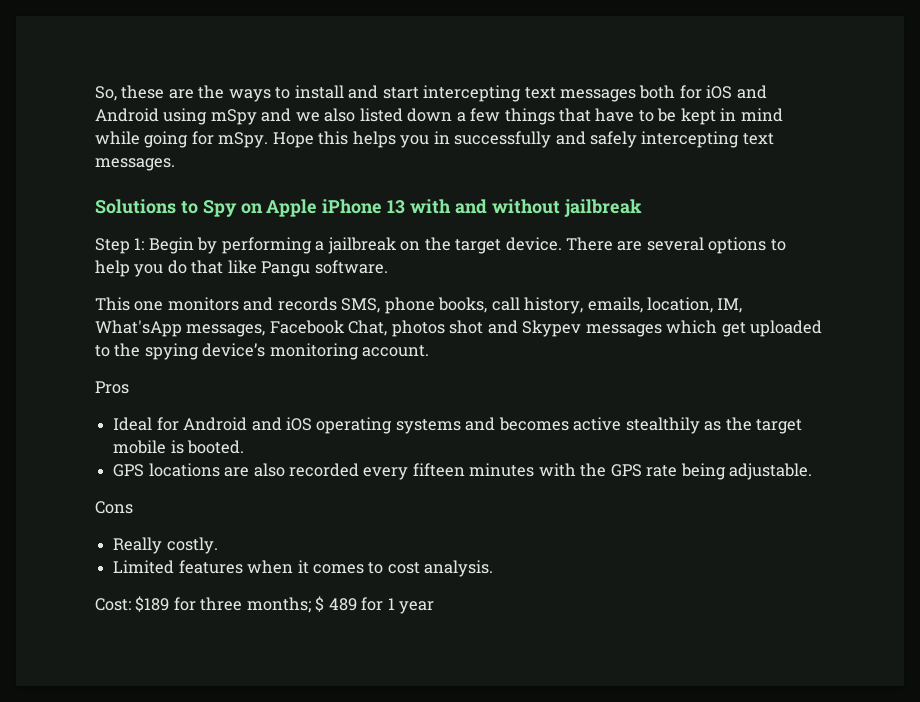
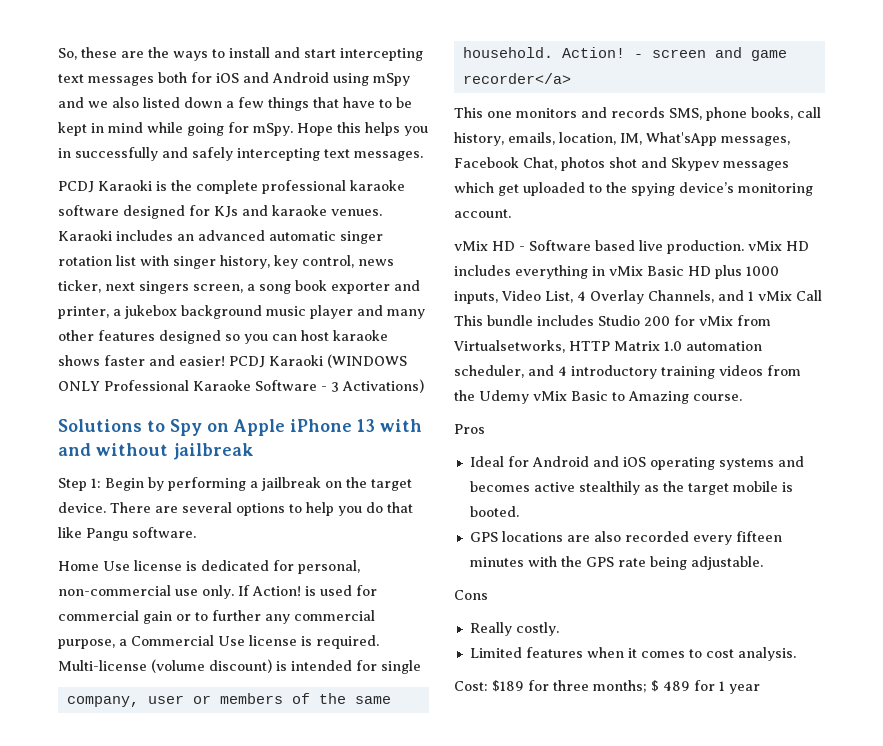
+ PCDJ Karaoki is the complete professional karaoke software designed for KJs and karaoke venues. Karaoki includes an advanced automatic singer rotation list with singer history, key control, news ticker, next singers screen, a song book exporter and printer, a jukebox background music player and many other features designed so you can host karaoke shows faster and easier! PCDJ Karaoki (WINDOWS ONLY Professional Karaoke Software - 3 Activations)
+ Home Use license is dedicated for personal, non-commercial use only. If Action! is used for commercial gain or to further any commercial purpose, a Commercial Use license is required. Multi-license (volume discount) is intended for single
+ company, user or members of the same household. Action! - screen and game recorder</a>
+ vMix HD - Software based live production. vMix HD includes everything in vMix Basic HD plus 1000 inputs, Video List, 4 Overlay Channels, and 1 vMix Call This bundle includes Studio 200 for vMix from Virtualsetworks, HTTP Matrix 1.0 automation scheduler, and 4 introductory training videos from the Udemy vMix Basic to Amazing course.

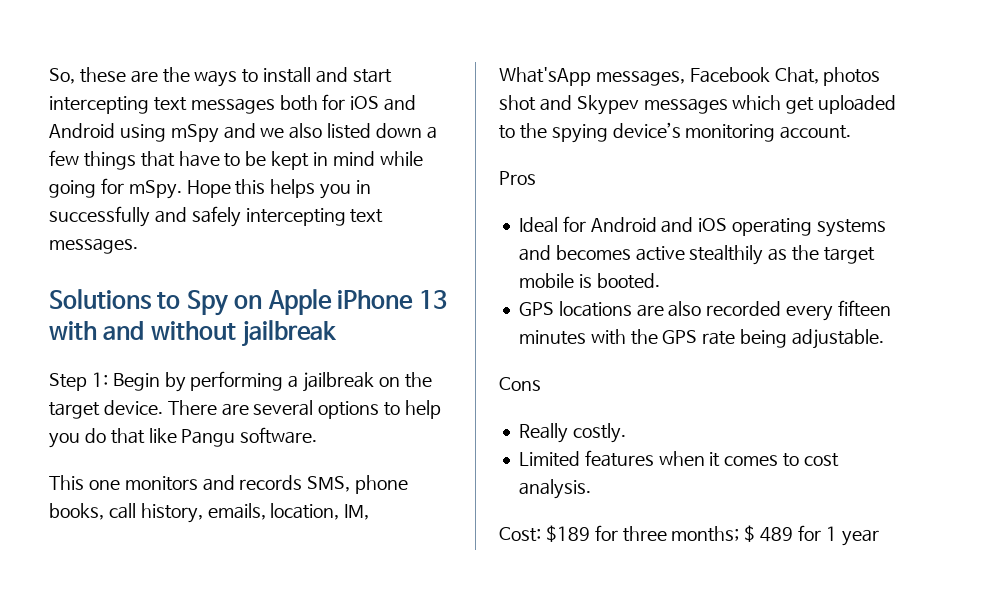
- PCDJ Karaoki is the complete professional karaoke software designed for KJs and karaoke venues. Karaoki includes an advanced automatic singer rotation list with singer history, key control, news ticker, next singers screen, a song book exporter and printer, a jukebox background music player and many other features designed so you can host karaoke shows faster and easier! PCDJ Karaoki (WINDOWS ONLY Professional Karaoke Software - 3 Activations)
- Home Use license is dedicated for personal, non-commercial use only. If Action! is used for commercial gain or to further any commercial purpose, a Commercial Use license is required. Multi-license (volume discount) is intended for single
- company, user or members of the same household. Action! - screen and game recorder</a>
- vMix HD - Software based live production. vMix HD includes everything in vMix Basic HD plus 1000 inputs, Video List, 4 Overlay Channels, and 1 vMix Call This bundle includes Studio 200 for vMix from Virtualsetworks, HTTP Matrix 1.0 automation scheduler, and 4 introductory training videos from the Udemy vMix Basic to Amazing course.

